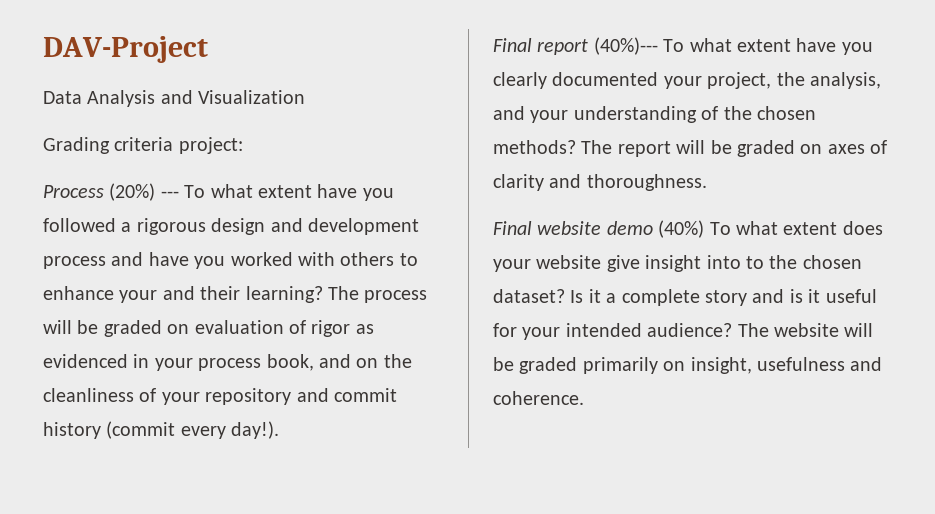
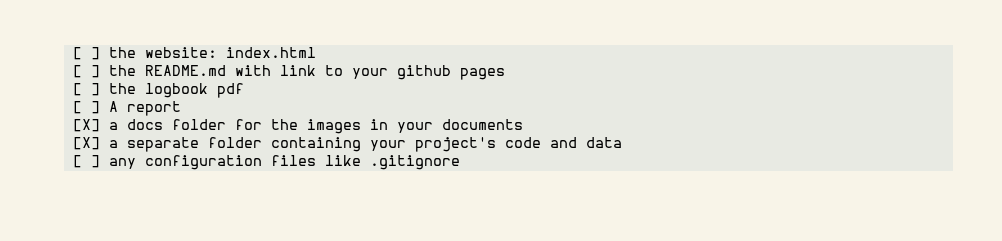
- DAV-Project
- Data Analysis and Visualization
- Grading criteria project:
- Process (20%) --- To what extent have you followed a rigorous design and development process and have you worked with others to enhance your and their learning? The process will be graded on evaluation of rigor as evidenced in your process book, and on the cleanliness of your repository and commit history (commit every day!).
- Final report (40%)--- To what extent have you clearly documented your project, the analysis, and your understanding of the chosen methods? The report will be graded on axes of clarity and thoroughness.
- Final website demo (40%) To what extent does your website give insight into to the chosen dataset? Is it a complete story and is it useful for your intended audience? The website will be graded primarily on insight, usefulness and coherence.
+ [ ] the website: index.html
+ [ ] the README.md with link to your github pages
+ [ ] the logbook pdf
+ [ ] A report
+ [X] a docs folder for the images in your documents
+ [X] a separate folder containing your project's code and data
+ [ ] any configuration files like .gitignore

